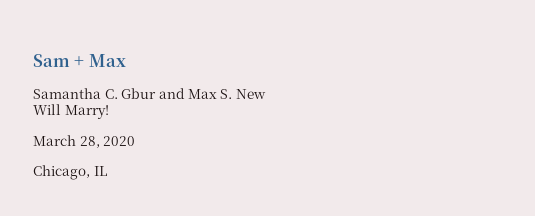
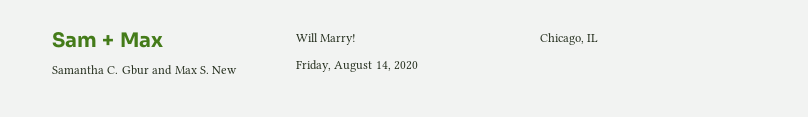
- March 28, 2020
+ Friday, August 14, 2020

